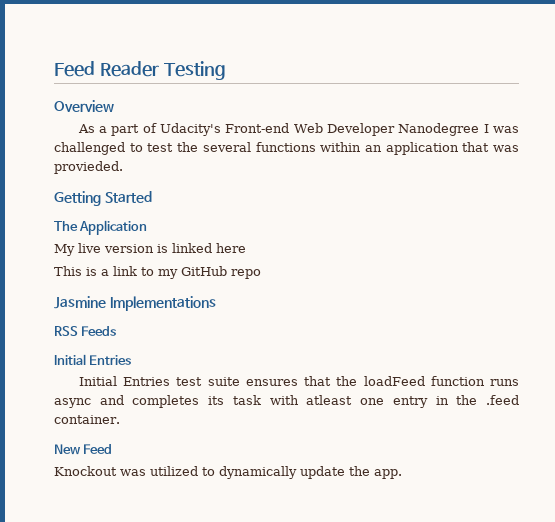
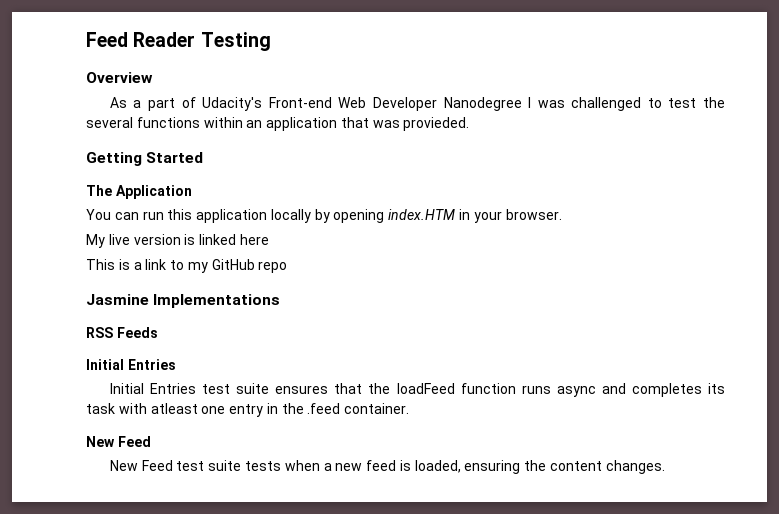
+ You can run this application locally by opening index.HTM in your browser.
- Knockout was utilized to dynamically update the app.
+ New Feed test suite tests when a new feed is loaded, ensuring the content changes.

